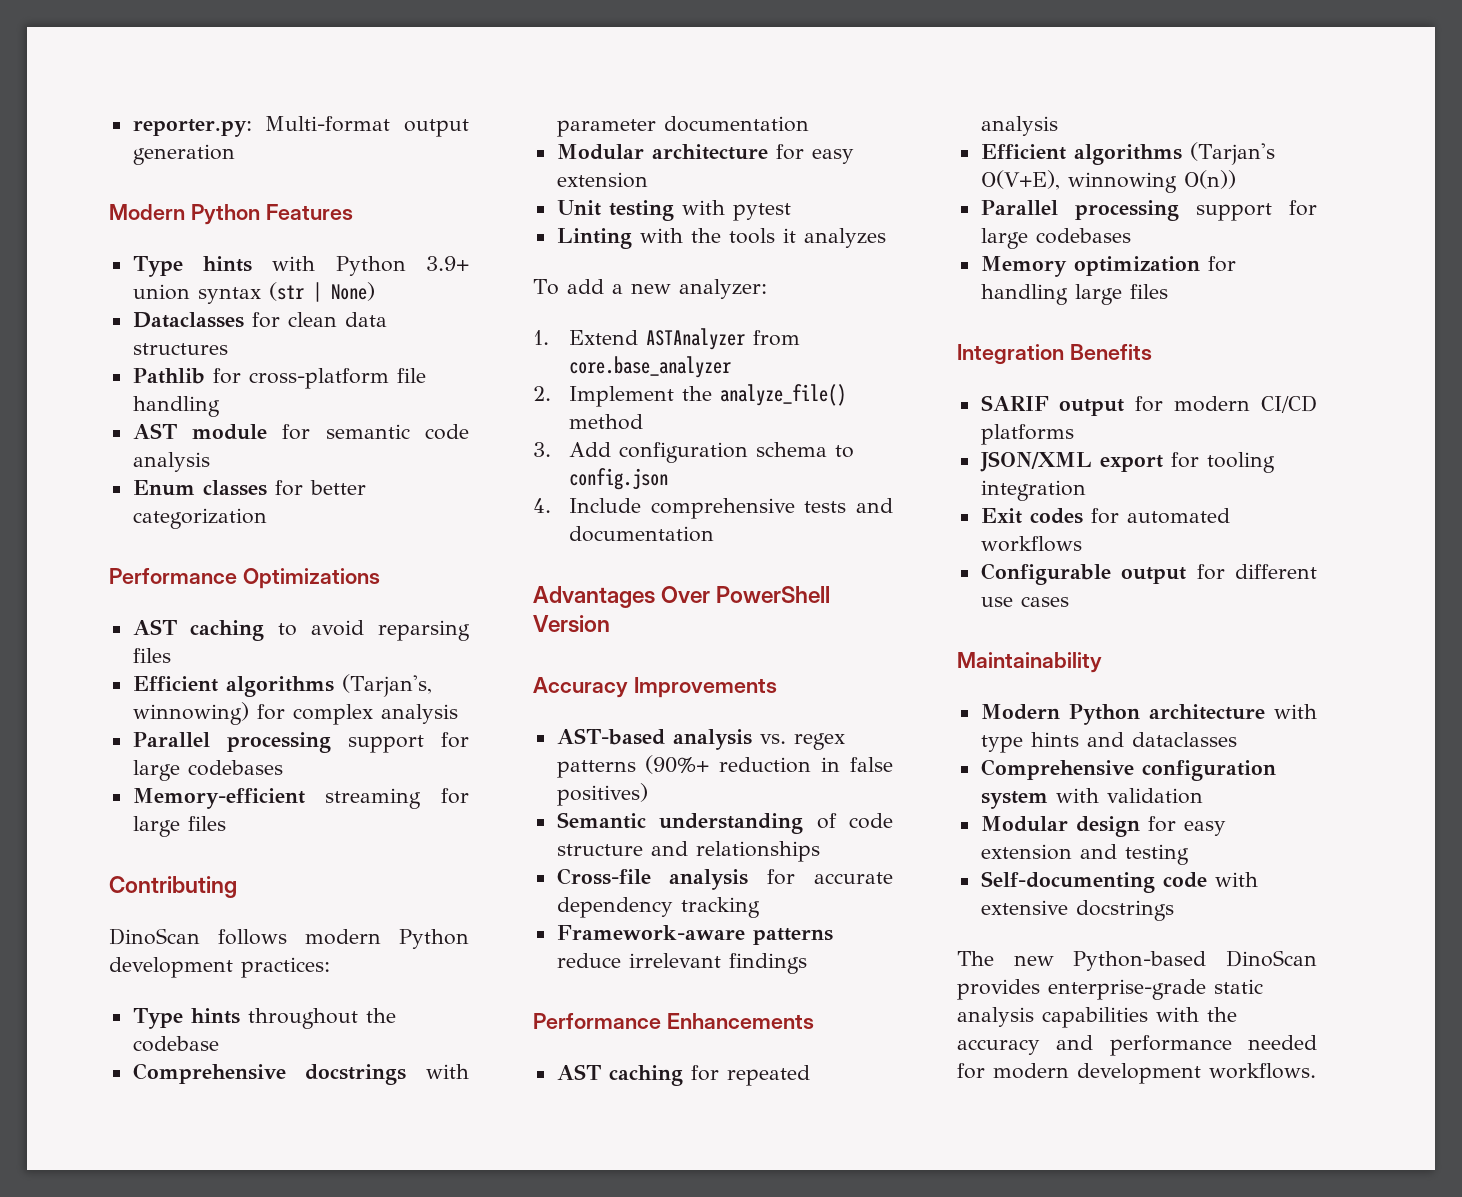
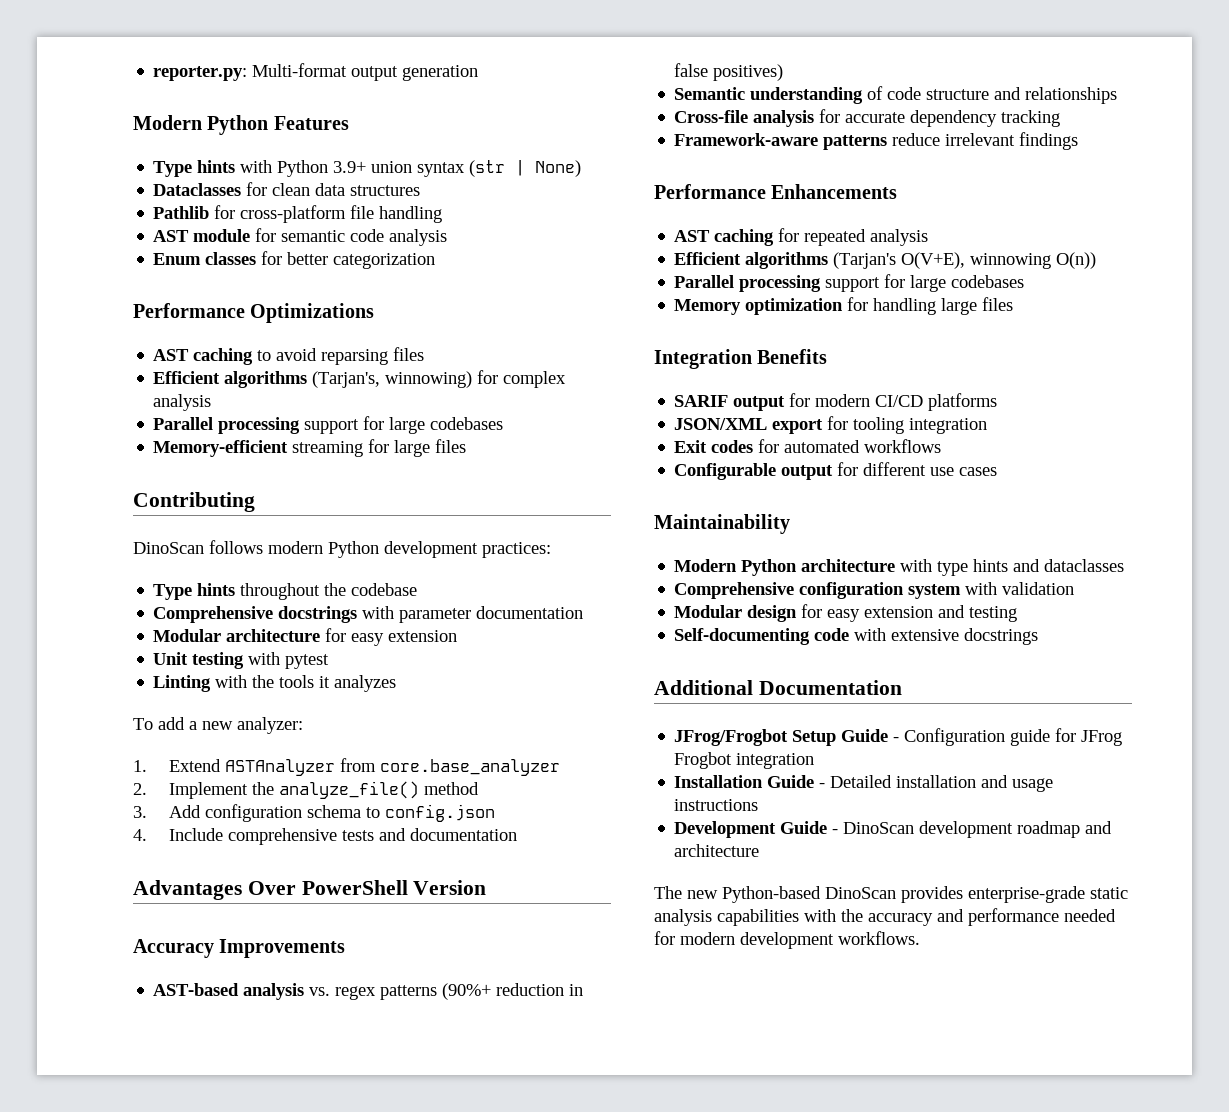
+ Additional Documentation
+ JFrog/Frogbot Setup Guide - Configuration guide for JFrog Frogbot integration
+ Installation Guide - Detailed installation and usage instructions
+ Development Guide - DinoScan development roadmap and architecture

